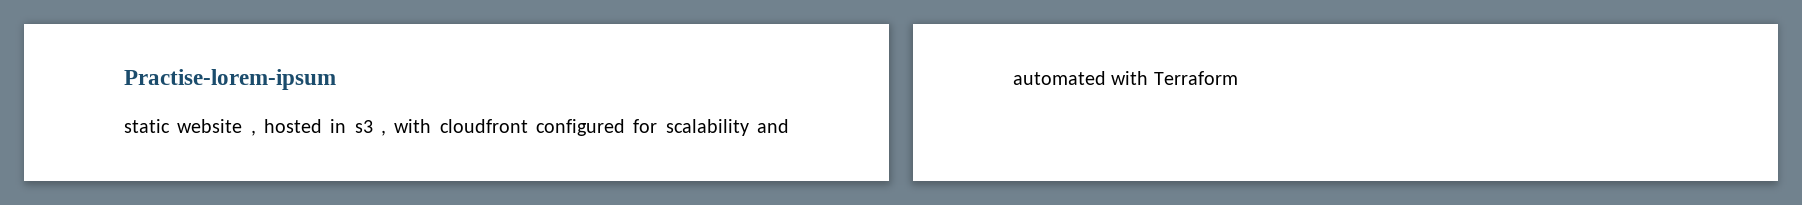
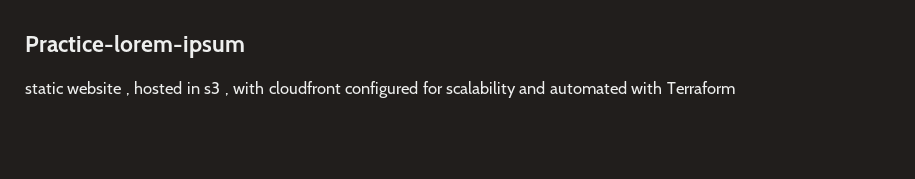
- Practise-lorem-ipsum
+ Practice-lorem-ipsum

